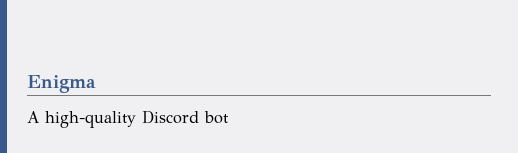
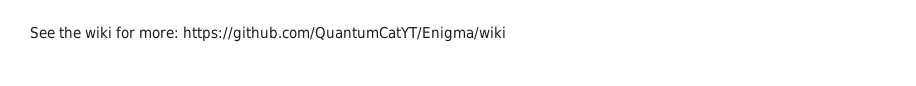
- Enigma
- A high-quality Discord bot
+ See the wiki for more: https://github.com/QuantumCatYT/Enigma/wiki

